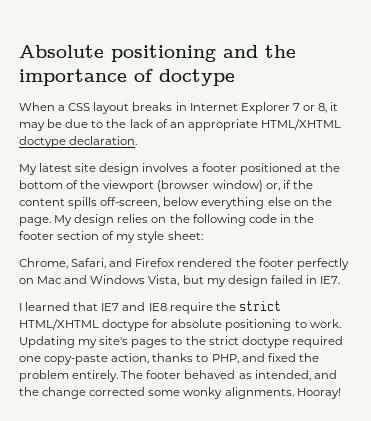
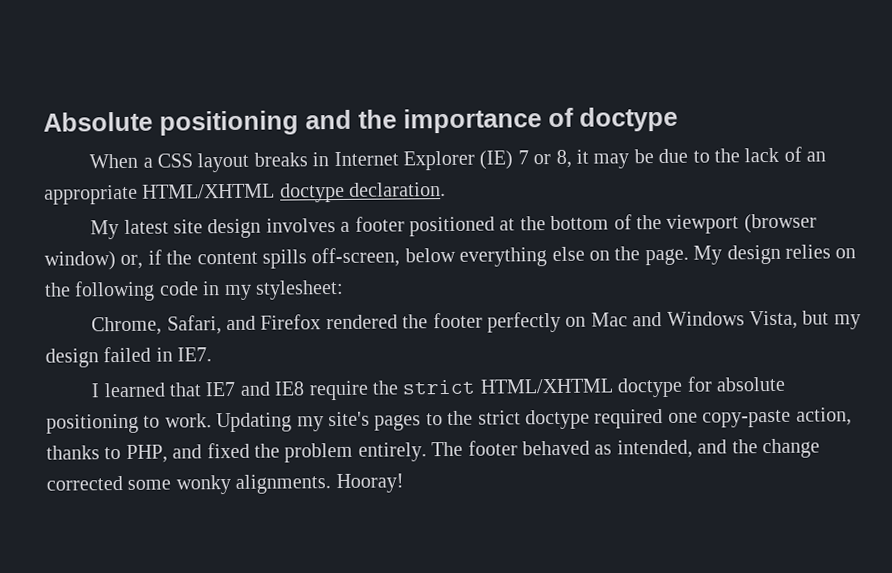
- When a CSS layout breaks in Internet Explorer 7 or 8, it may be due to the lack of an appropriate HTML/XHTML doctype declaration.
+ When a CSS layout breaks in Internet Explorer (IE) 7 or 8, it may be due to the lack of an appropriate HTML/XHTML doctype declaration.
- My design relies on the following code in the footer section of my style sheet:
+ My design relies on the following code in my stylesheet:

